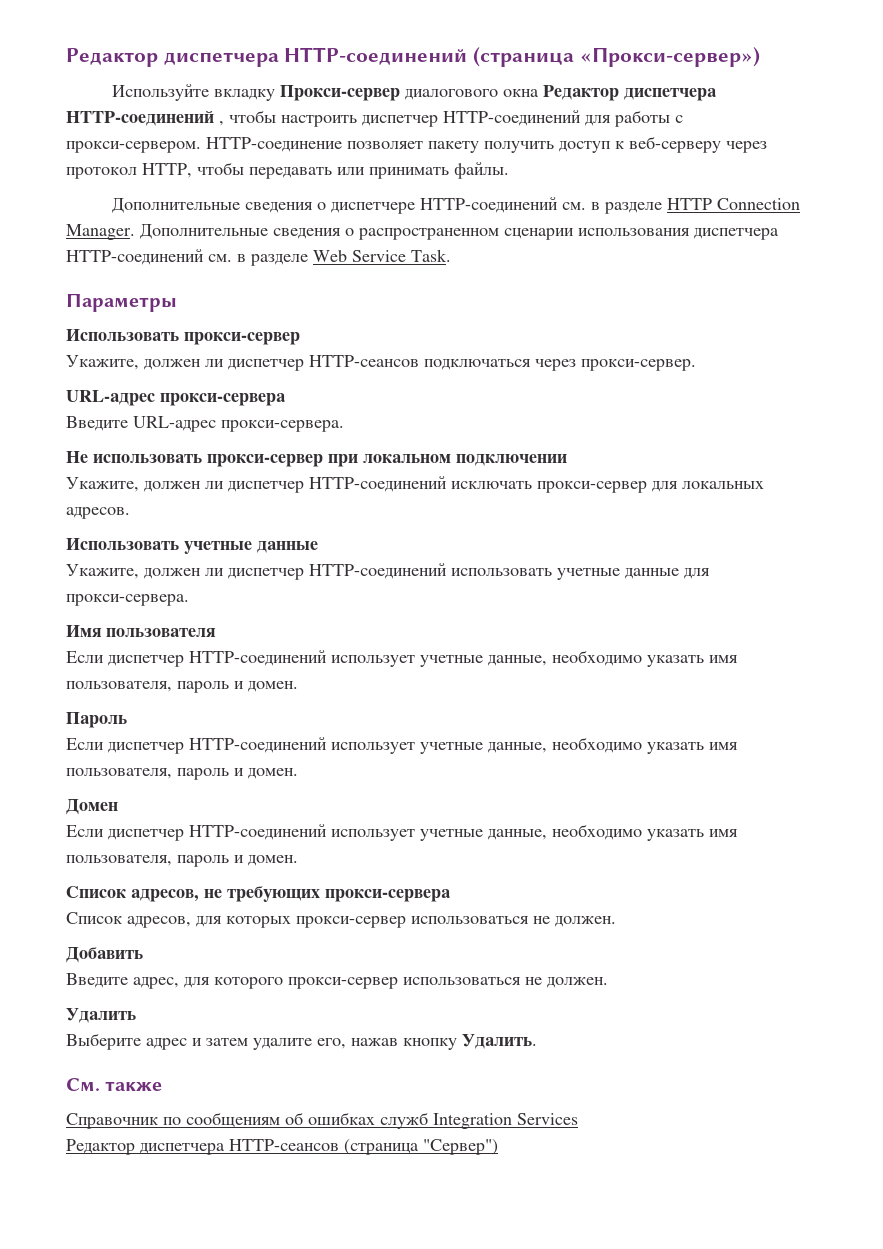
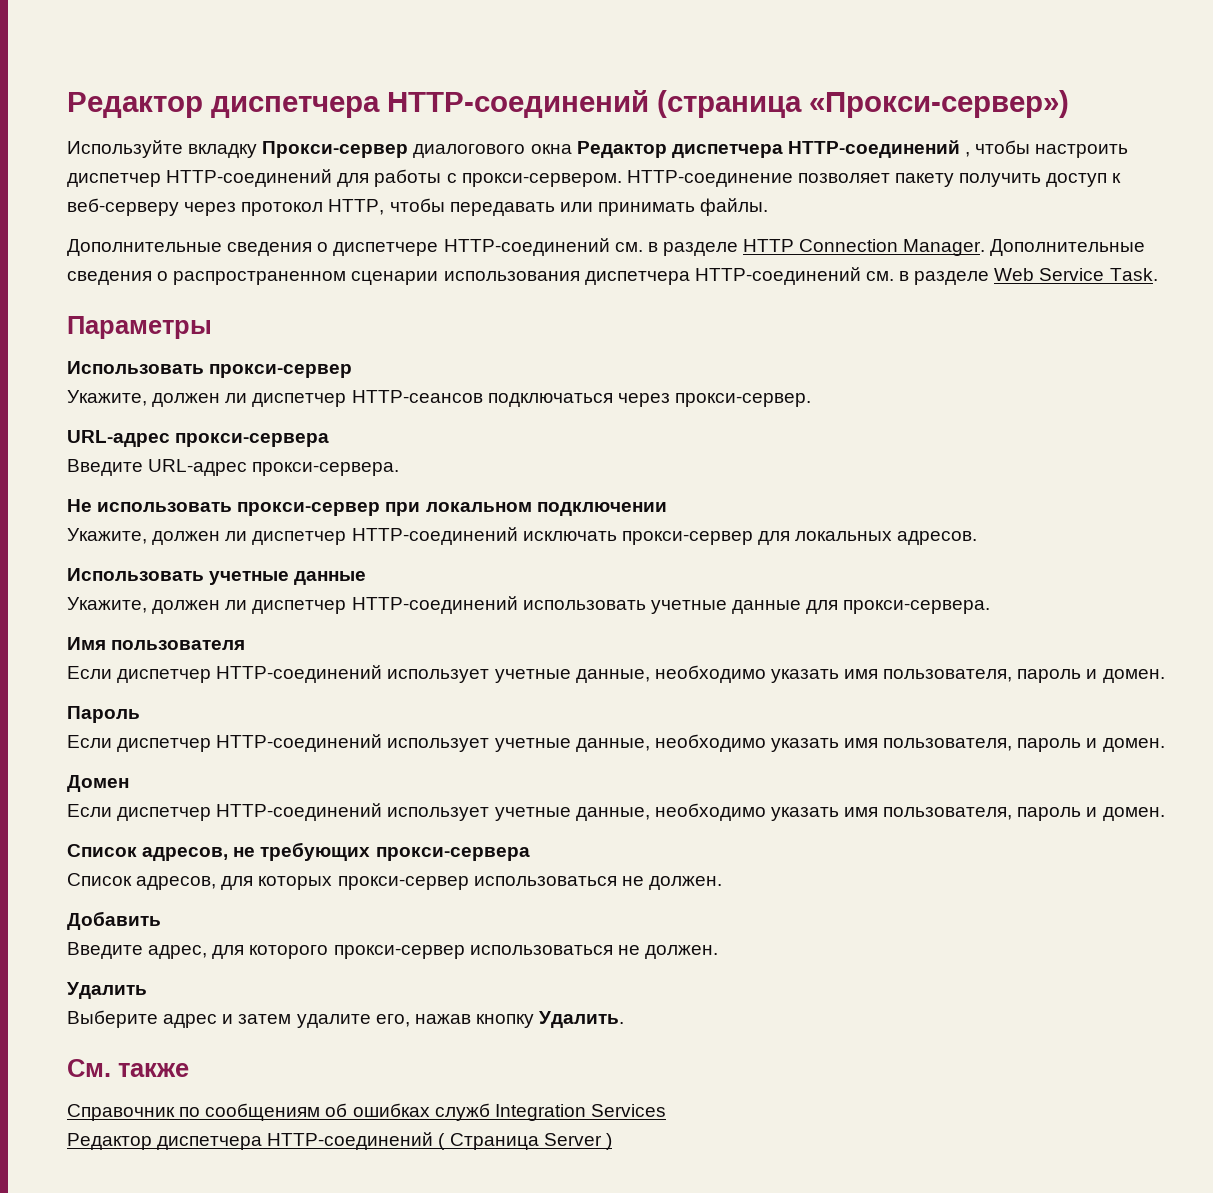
- Редактор диспетчера HTTP-сеансов (страница "Сервер")
+ Редактор диспетчера HTTP-соединений ( Страница Server )

